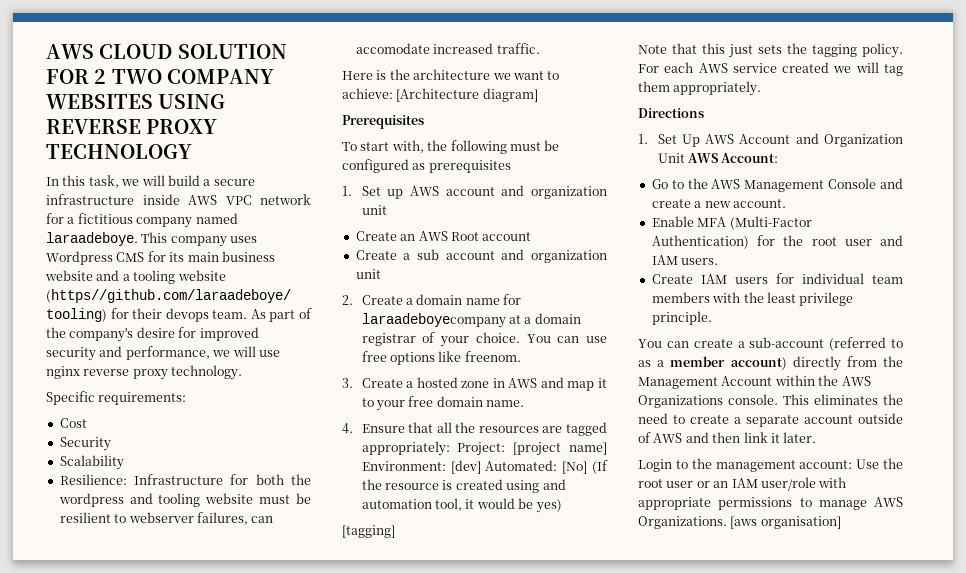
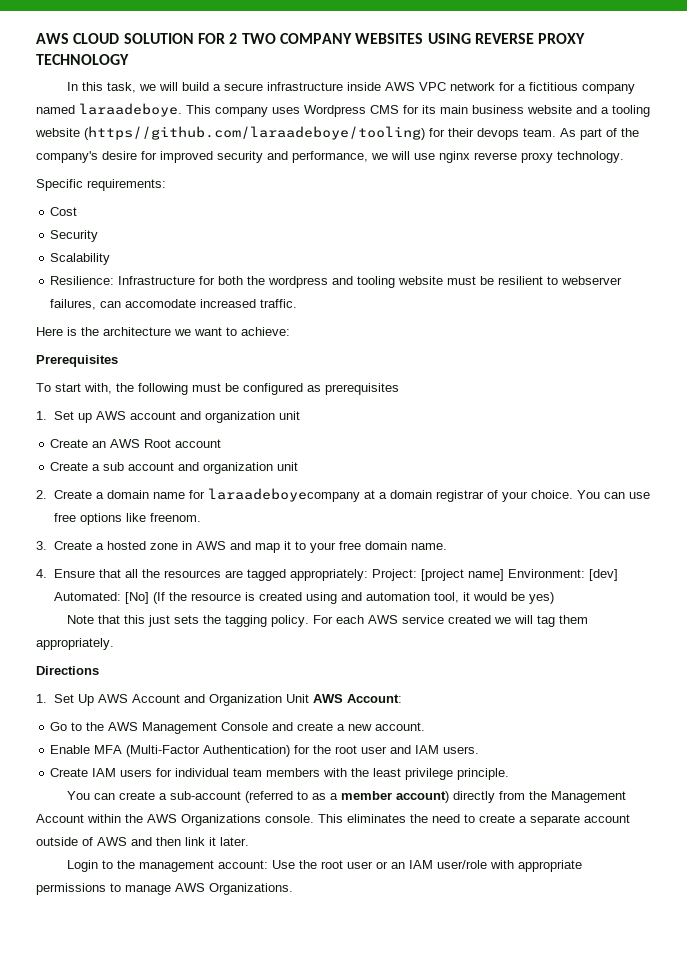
- Here is the architecture we want to achieve: [Architecture diagram]
+ Here is the architecture we want to achieve:
- [tagging]
- [aws organisation]

